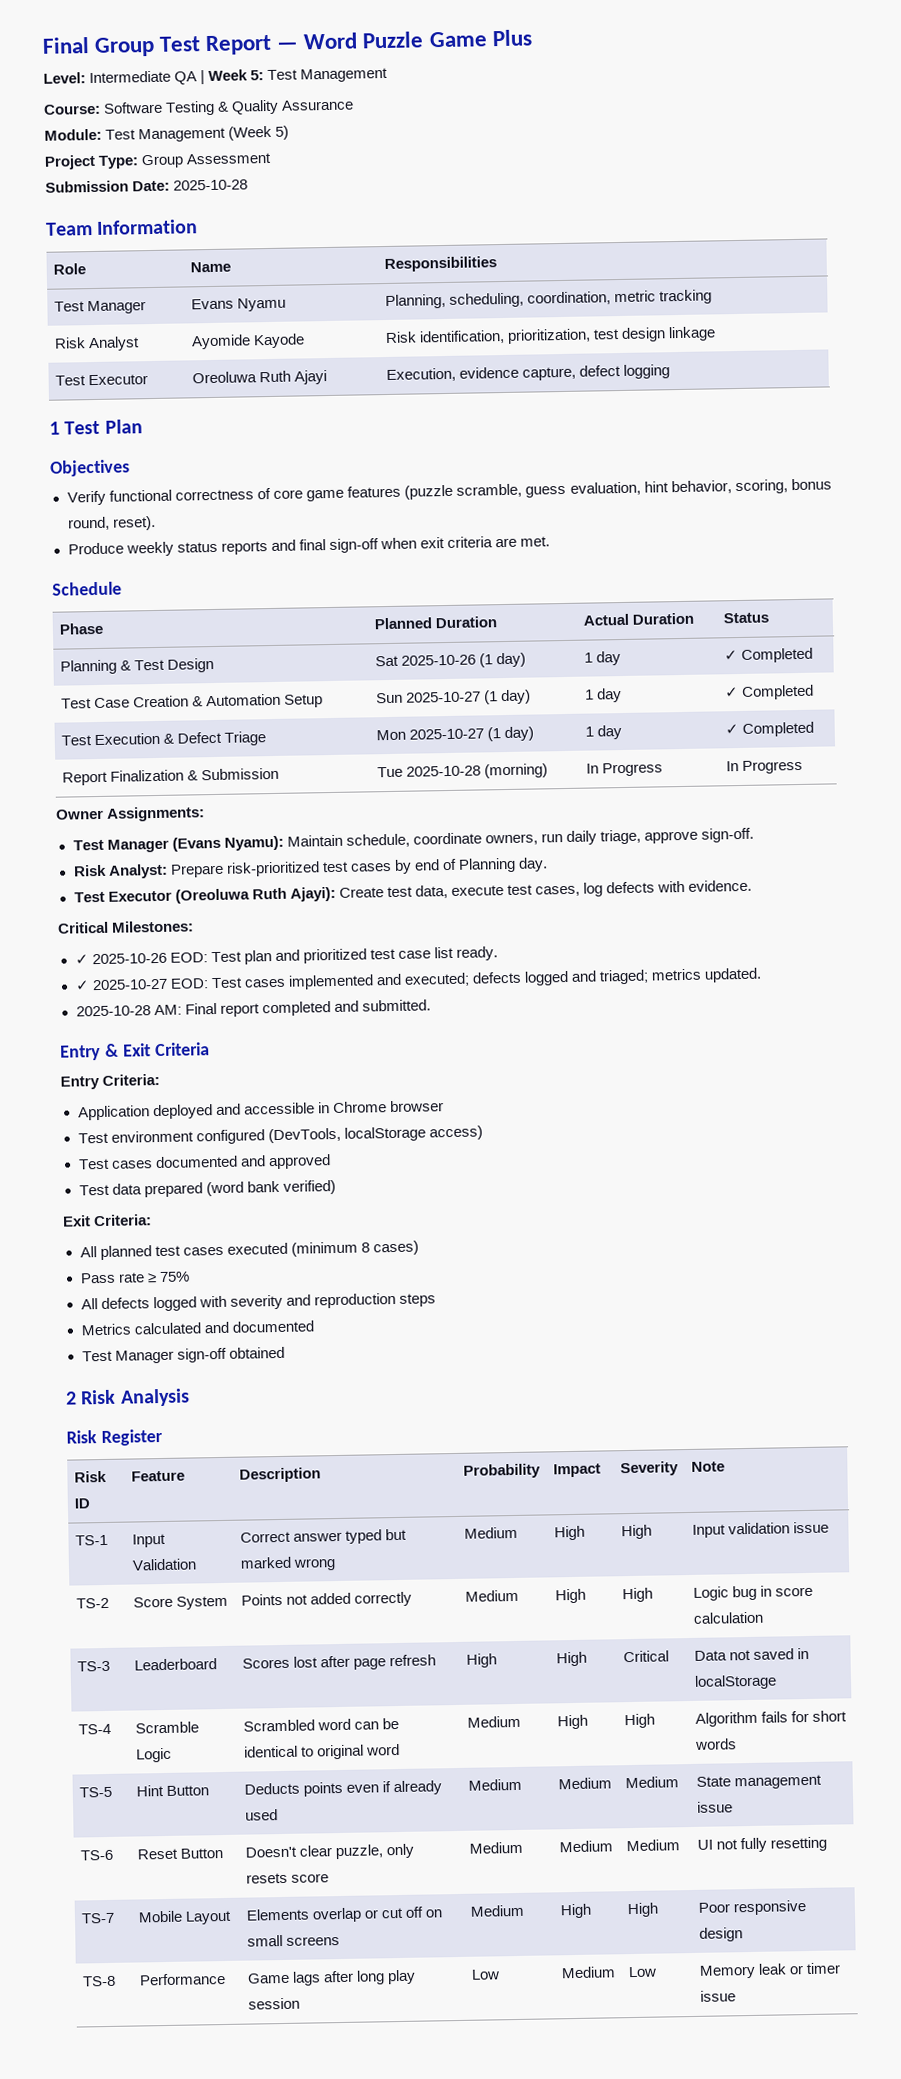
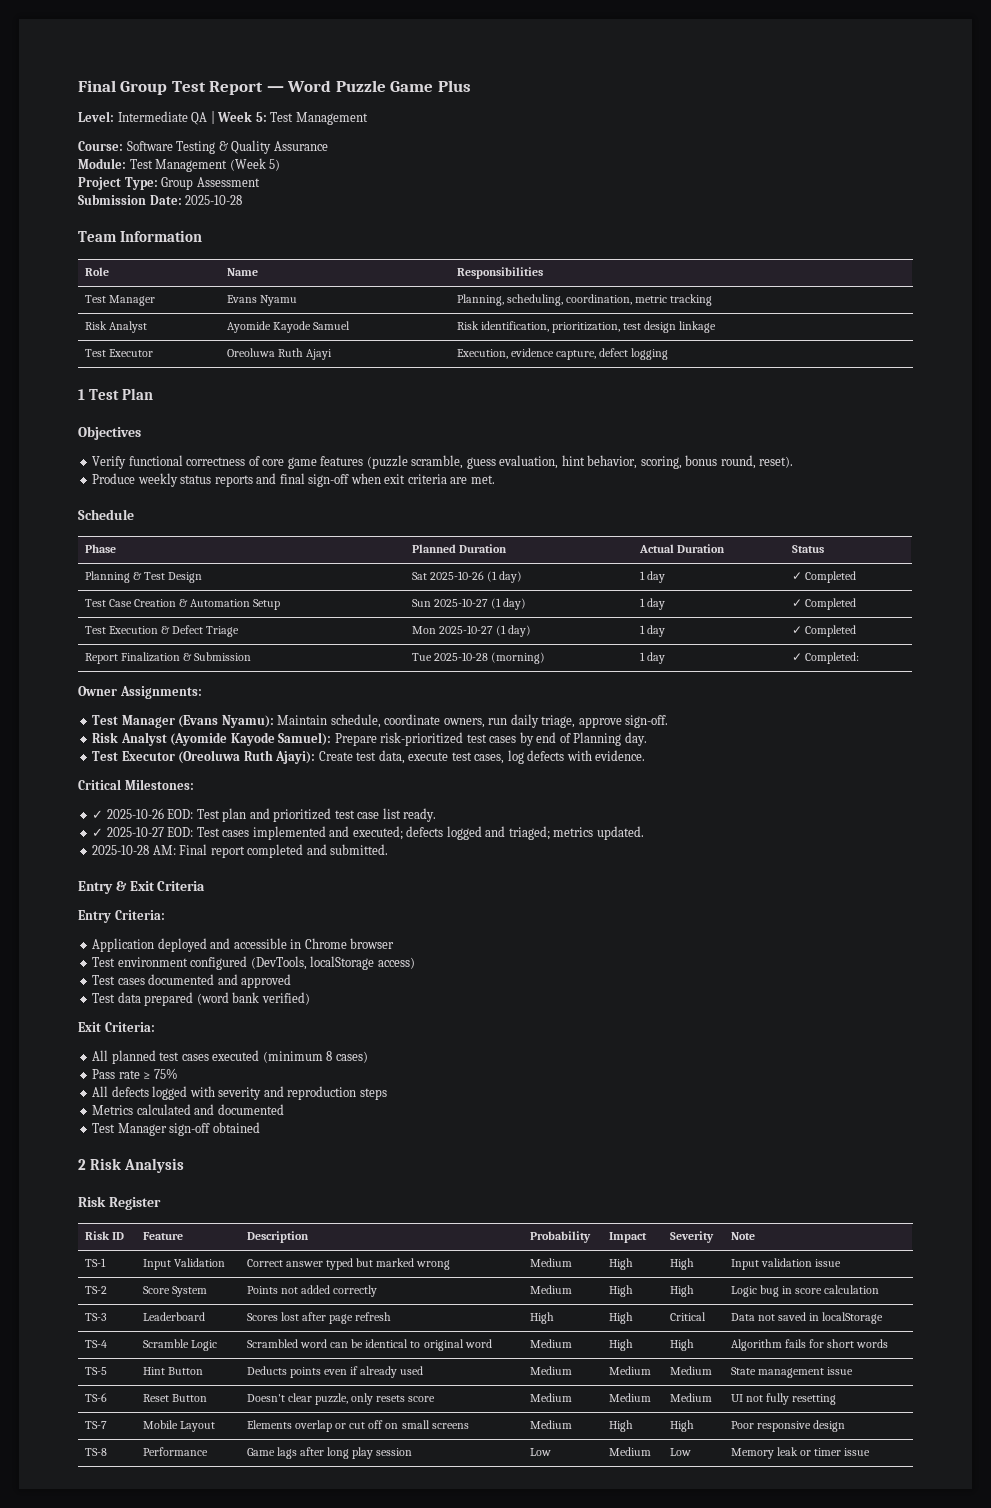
- Risk Analyst | Ayomide Kayode | Risk identification, prioritization, test design linkage
+ Risk Analyst | Ayomide Kayode Samuel | Risk identification, prioritization, test design linkage
- Report Finalization & Submission | Tue 2025-10-28 (morning) | In Progress | In Progress
+ Report Finalization & Submission | Tue 2025-10-28 (morning) | 1 day | ✓ Completed:
- Risk Analyst: Prepare risk-prioritized test cases by end of Planning day.
+ Risk Analyst (Ayomide Kayode Samuel): Prepare risk-prioritized test cases by end of Planning day.

